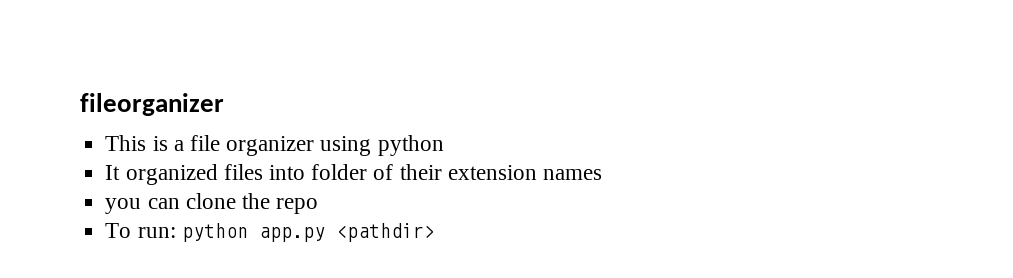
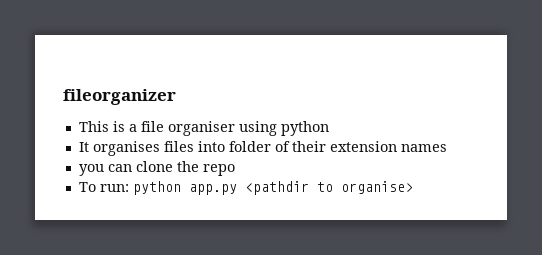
- This is a file organizer using python
+ This is a file organiser using python
- It organized files into folder of their extension names
+ It organises files into folder of their extension names
- To run: python app.py <pathdir>
+ To run: python app.py <pathdir to organise>

